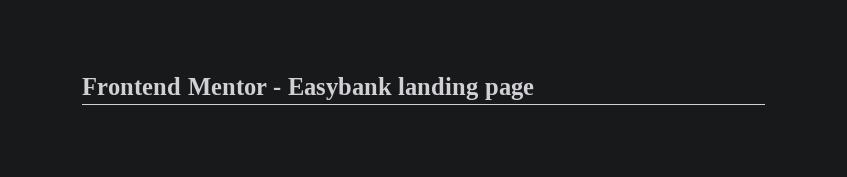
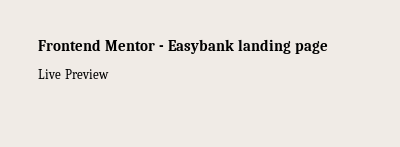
+ Live Preview

